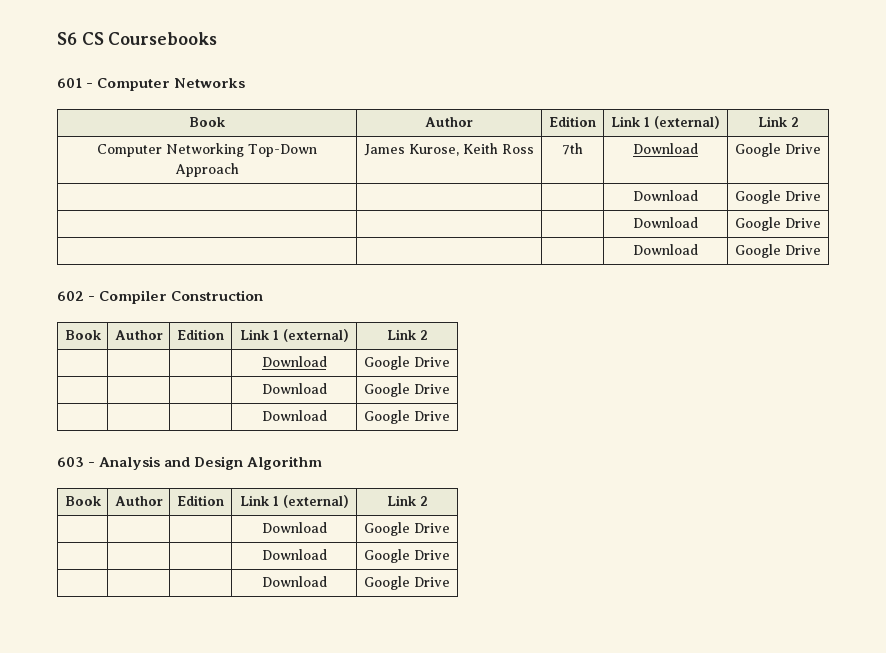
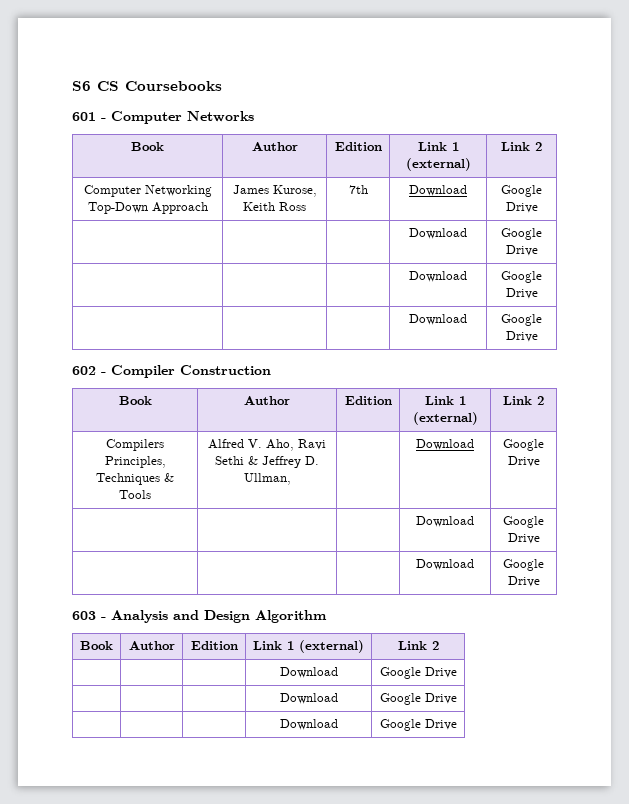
  602 - Compiler Construction
  Book | Author | Edition | Link 1 (external) | Link 2
- | | | Download | Google Drive
+ Compilers Principles, Techniques & Tools | Alfred V. Aho, Ravi Sethi & Jeffrey D. Ullman, | | Download | Google Drive

